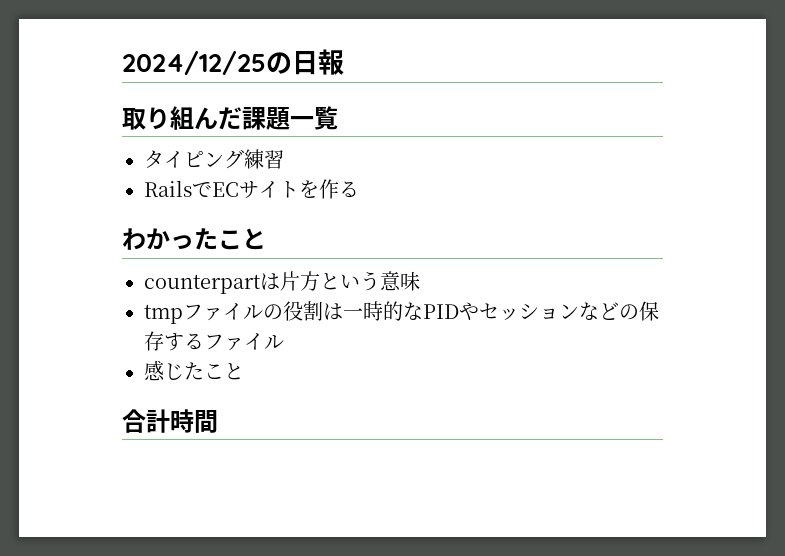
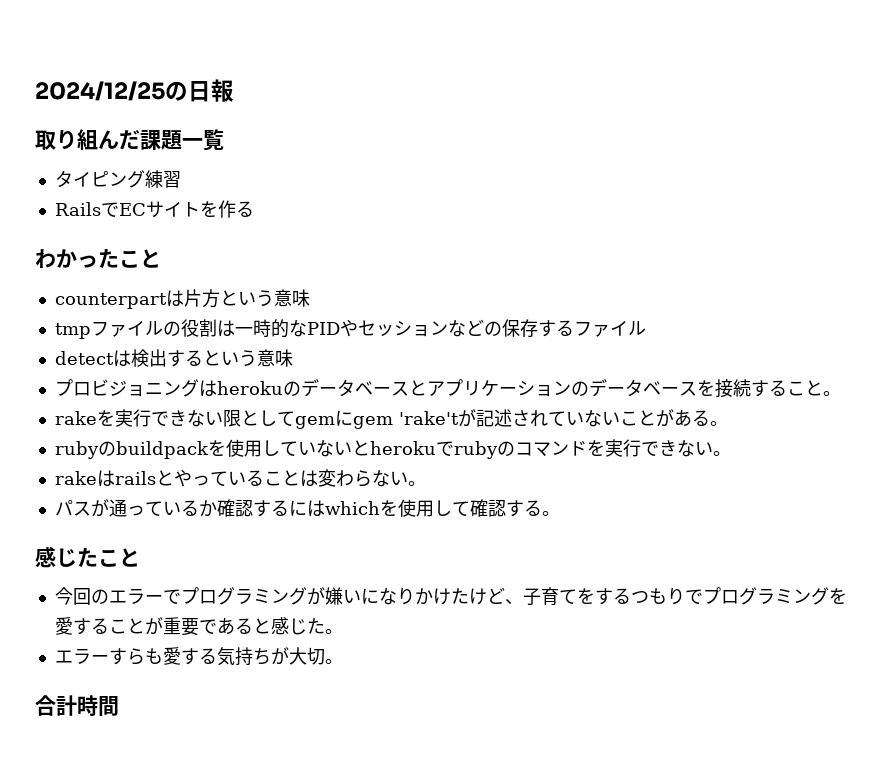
+ detectは検出するという意味
+ プロビジョニングはherokuのデータベースとアプリケーションのデータベースを接続すること。
+ rakeを実行できない限としてgemにgem 'rake'tが記述されていないことがある。
+ rubyのbuildpackを使用していないとherokuでrubyのコマンドを実行できない。
+ rakeはrailsとやっていることは変わらない。
+ パスが通っているか確認するにはwhichを使用して確認する。
  感じたこと
+ 今回のエラーでプログラミングが嫌いになりかけたけど、子育てをするつもりでプログラミングを愛することが重要であると感じた。
+ エラーすらも愛する気持ちが大切。

